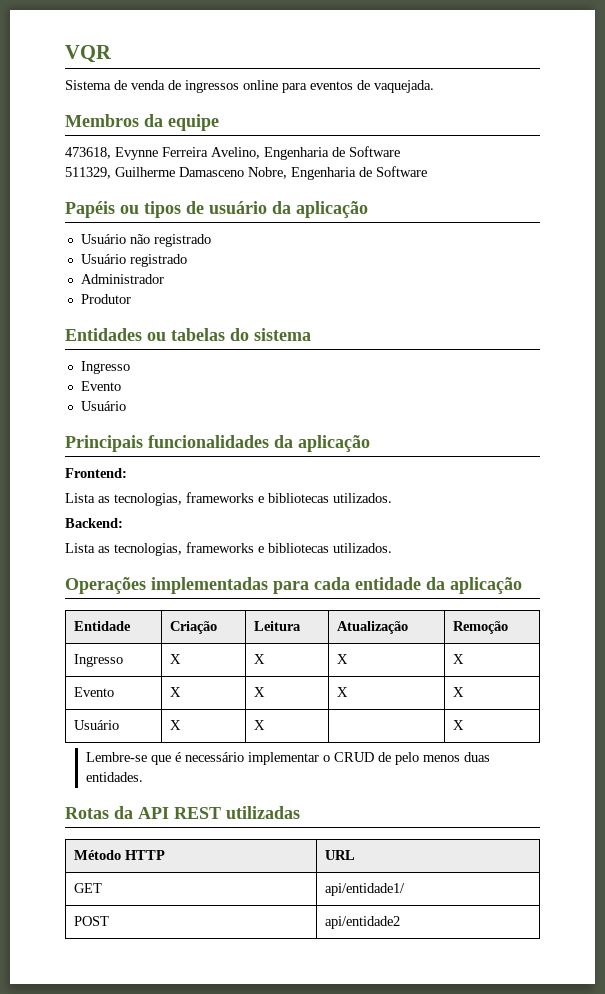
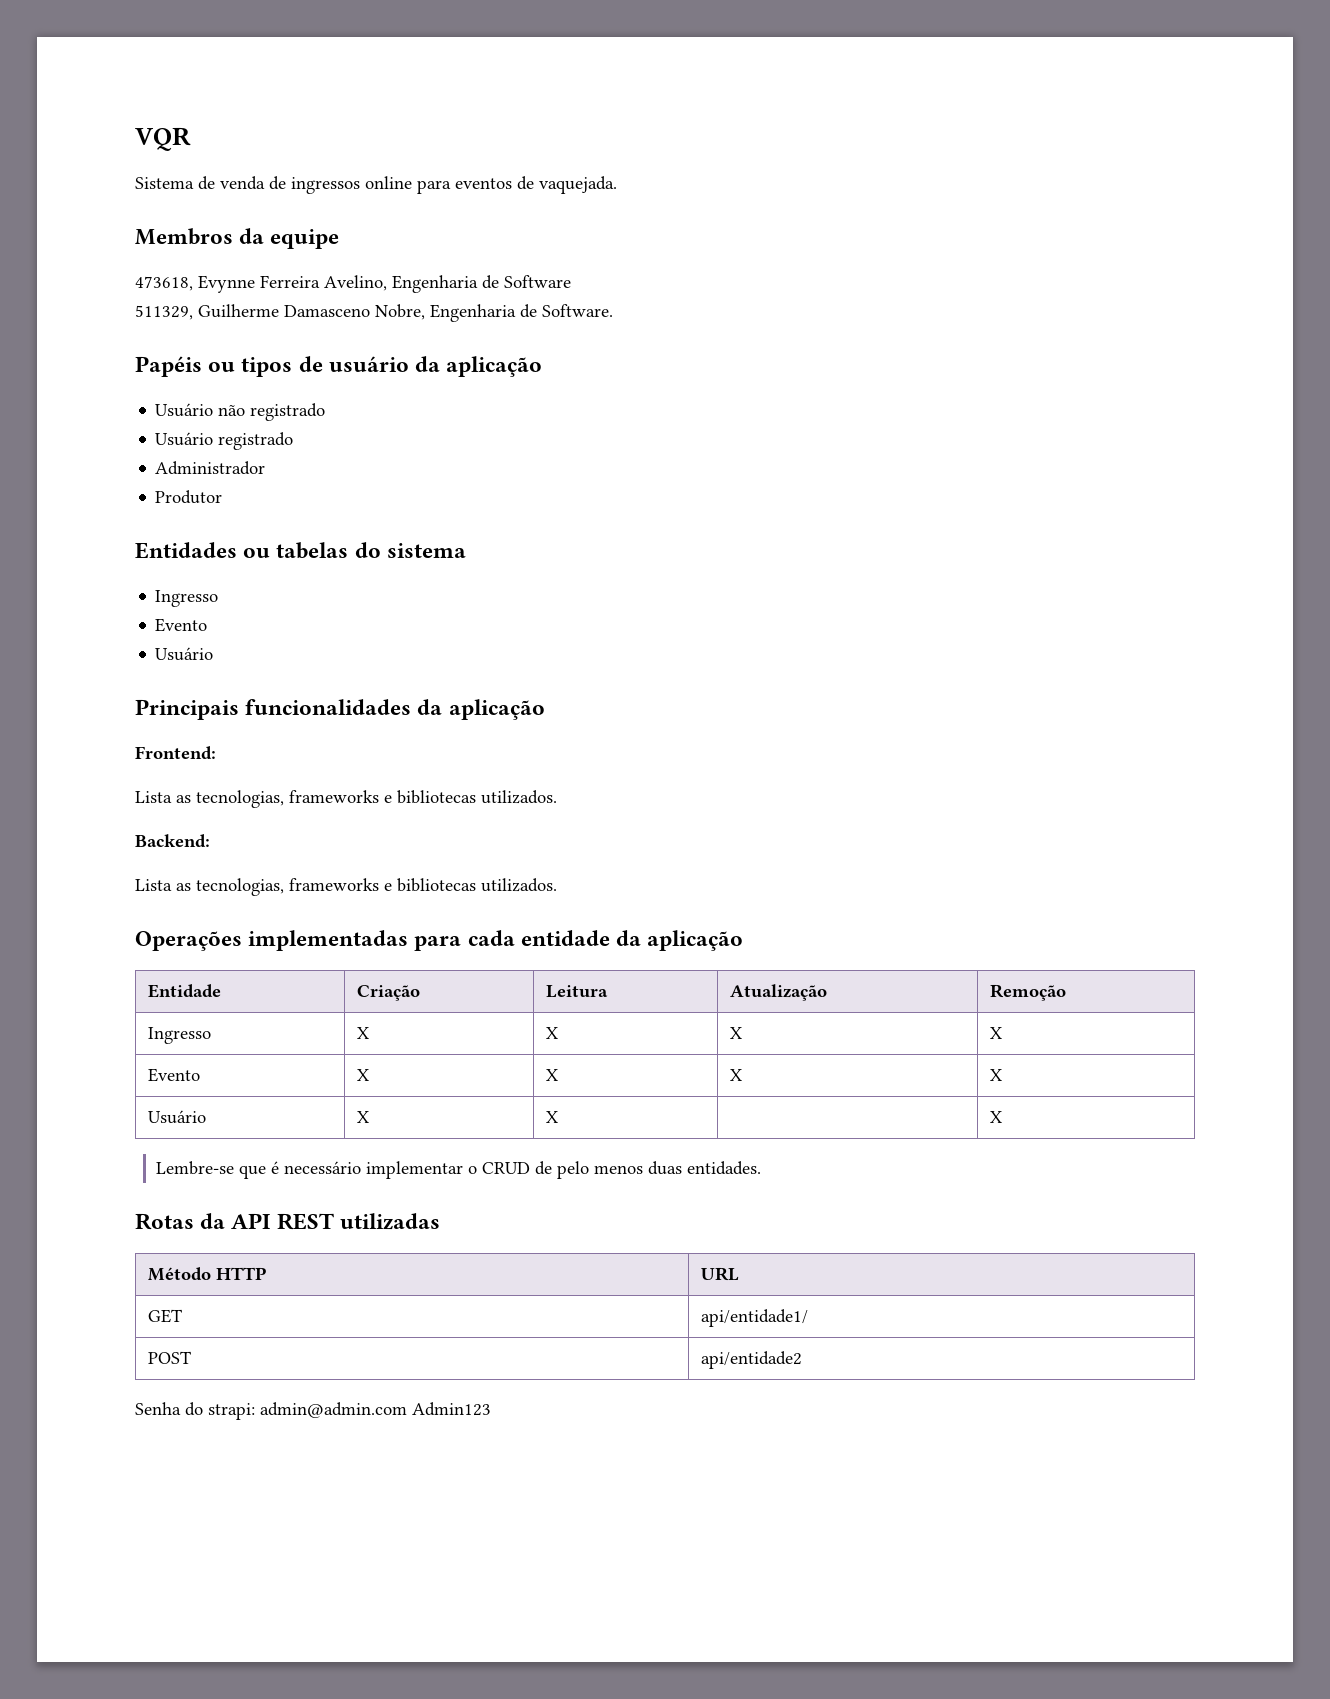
- 511329, Guilherme Damasceno Nobre, Engenharia de Software
+ 511329, Guilherme Damasceno Nobre, Engenharia de Software.
+ Senha do strapi: admin@admin.com Admin123

